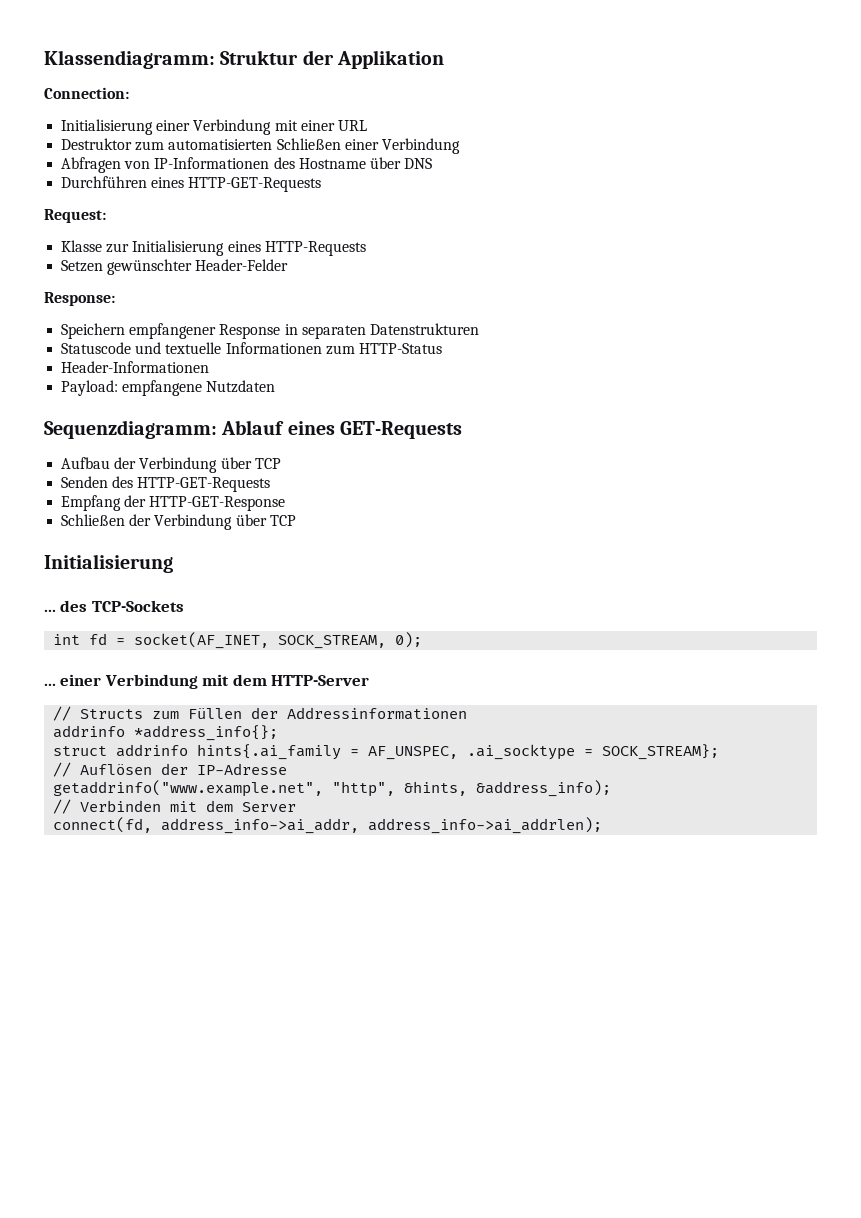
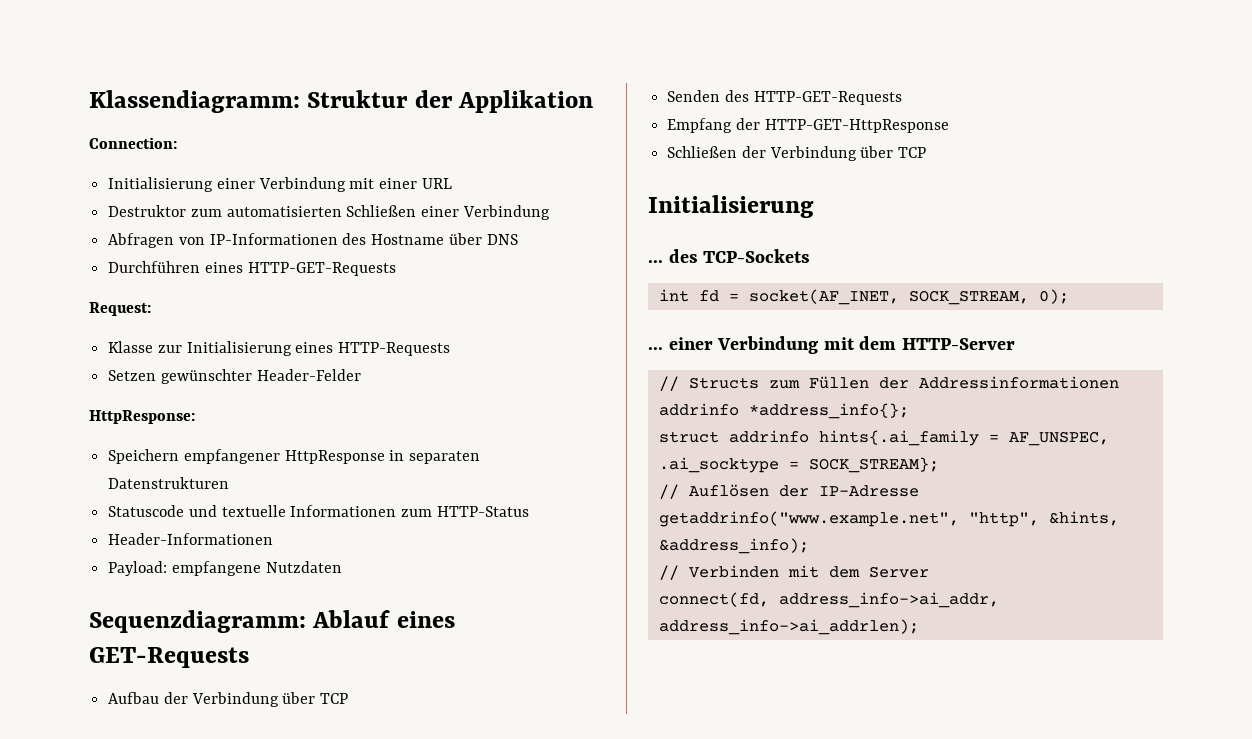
- Response:
+ HttpResponse:
- Speichern empfangener Response in separaten Datenstrukturen
+ Speichern empfangener HttpResponse in separaten Datenstrukturen
- Empfang der HTTP-GET-Response
+ Empfang der HTTP-GET-HttpResponse

